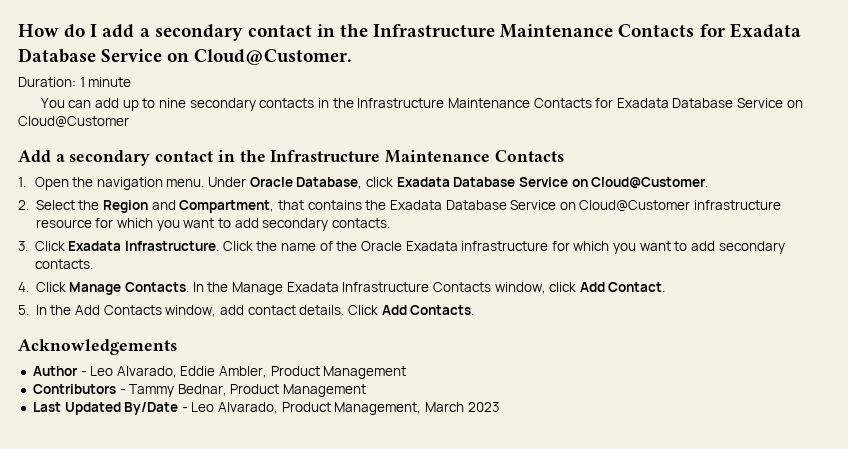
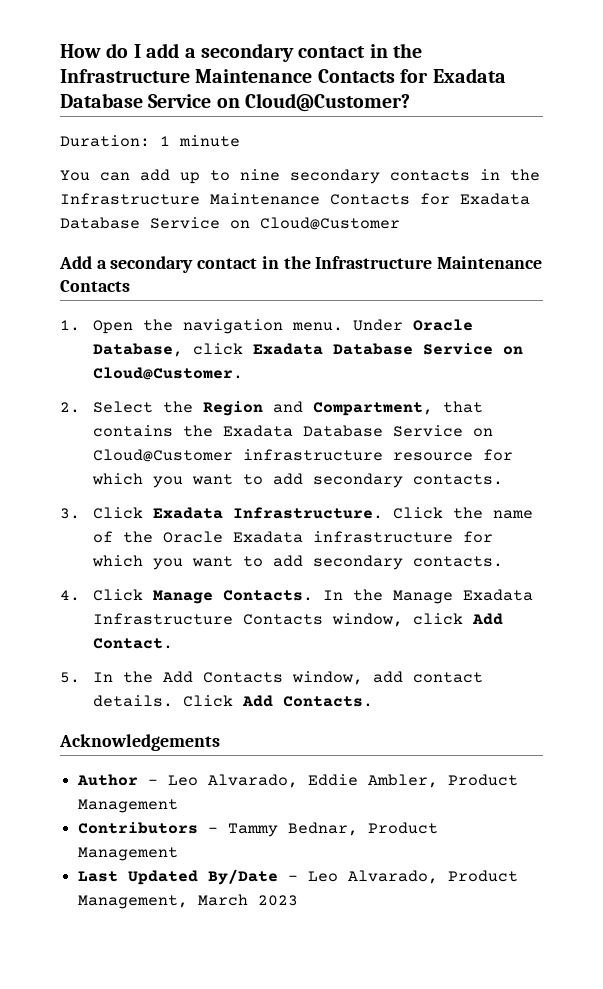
- How do I add a secondary contact in the Infrastructure Maintenance Contacts for Exadata Database Service on Cloud@Customer.
+ How do I add a secondary contact in the Infrastructure Maintenance Contacts for Exadata Database Service on Cloud@Customer?

